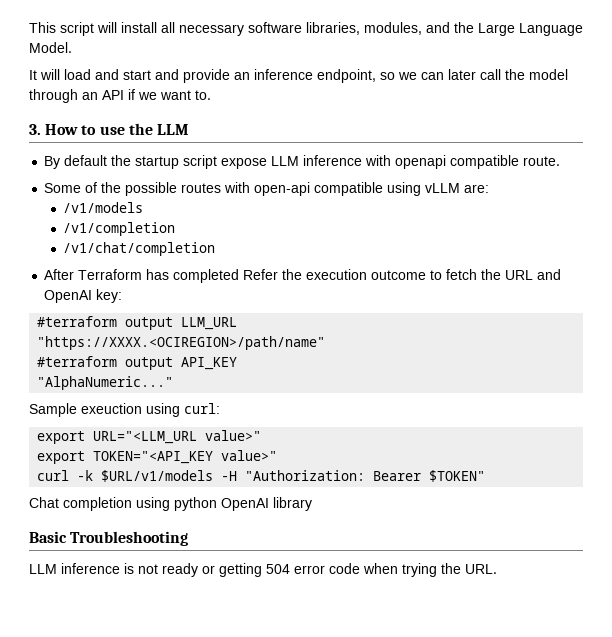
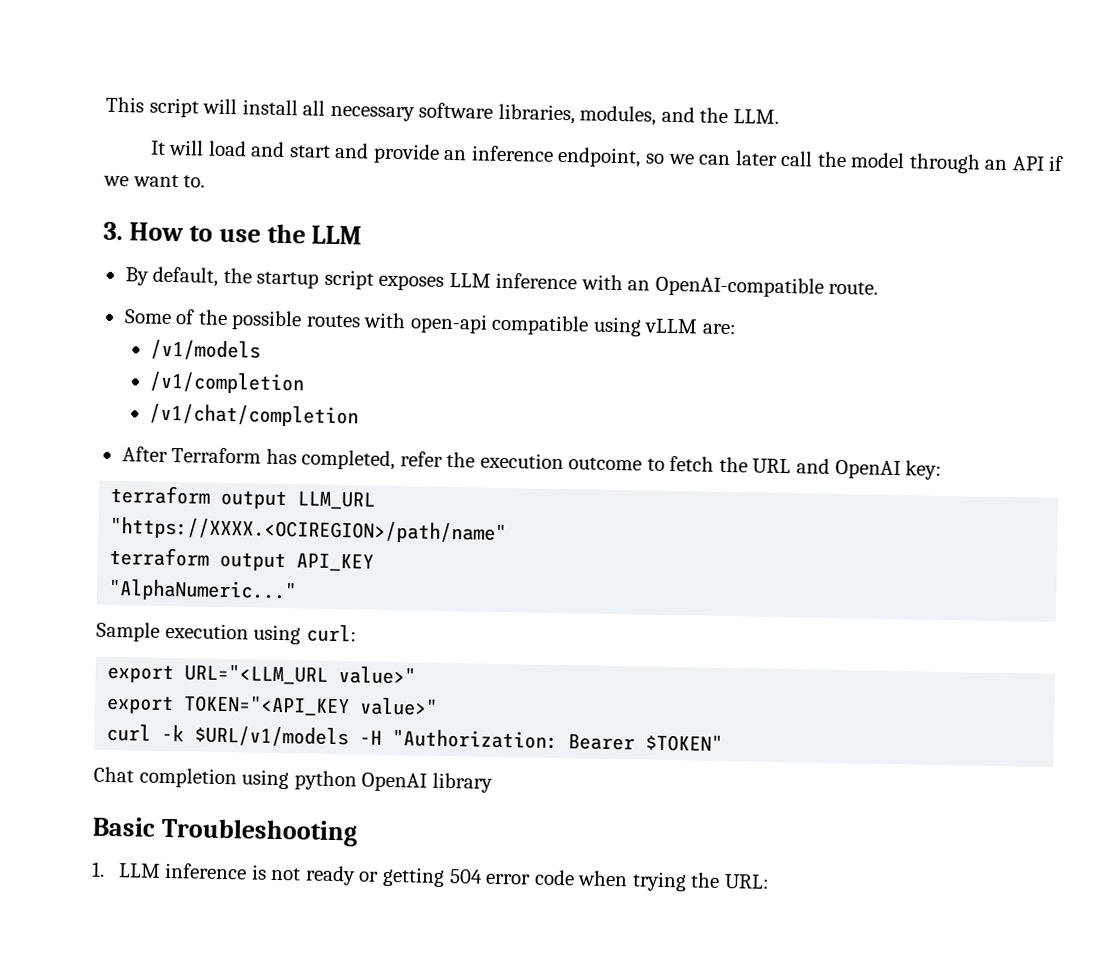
- This script will install all necessary software libraries, modules, and the Large Language Model.
+ This script will install all necessary software libraries, modules, and the LLM.
- By default the startup script expose LLM inference with openapi compatible route.
+ By default, the startup script exposes LLM inference with an OpenAI-compatible route.
- After Terraform has completed Refer the execution outcome to fetch the URL and OpenAI key:
+ After Terraform has completed, refer the execution outcome to fetch the URL and OpenAI key:
- #terraform output LLM_URL
+ terraform output LLM_URL
- #terraform output API_KEY
+ terraform output API_KEY
- Sample exeuction using curl:
+ Sample execution using curl:
- LLM inference is not ready or getting 504 error code when trying the URL.
+ 1. LLM inference is not ready or getting 504 error code when trying the URL:

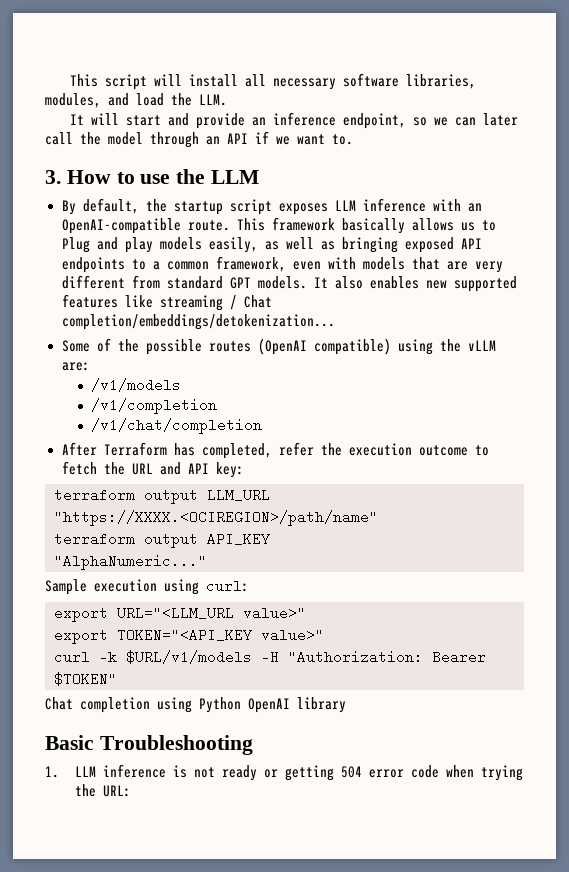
- This script will install all necessary software libraries, modules, and the LLM.
+ This script will install all necessary software libraries, modules, and load the LLM.
- It will load and start and provide an inference endpoint, so we can later call the model through an API if we want to.
+ It will start and provide an inference endpoint, so we can later call the model through an API if we want to.
+ This framework basically allows us to Plug and play models easily, as well as bringing exposed API endpoints to a common framework, even with models that are very different from standard GPT models. It also enables new supported features like streaming / Chat completion/embeddings/detokenization...
- Some of the possible routes with open-api compatible using vLLM are:
+ Some of the possible routes (OpenAI compatible) using the vLLM are:
- After Terraform has completed, refer the execution outcome to fetch the URL and OpenAI key:
+ After Terraform has completed, refer the execution outcome to fetch the URL and API key:
- Chat completion using python OpenAI library
+ Chat completion using Python OpenAI library

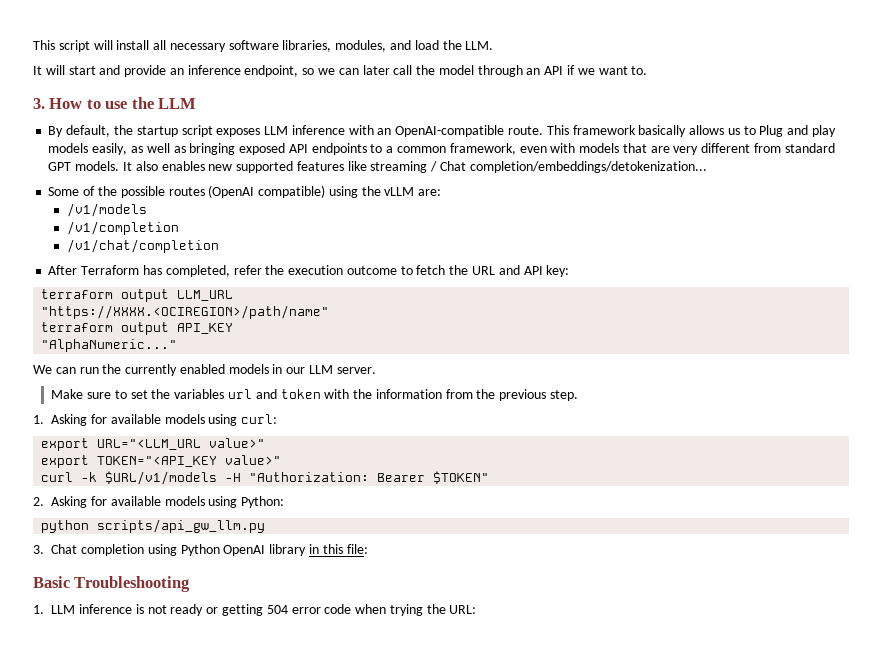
- Sample execution using curl:
+ We can run the currently enabled models in our LLM server.
+ Make sure to set the variables url and token with the information from the previous step.
+ 1. Asking for available models using curl:
- Chat completion using Python OpenAI library
+ 2. Asking for available models using Python:
+ python scripts/api_gw_llm.py
+ 3. Chat completion using Python OpenAI library in this file:

